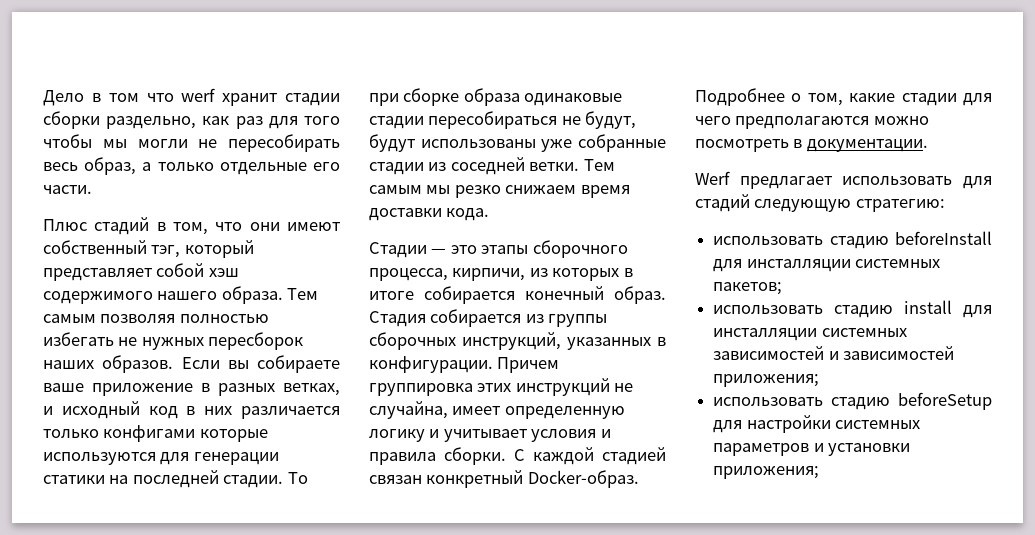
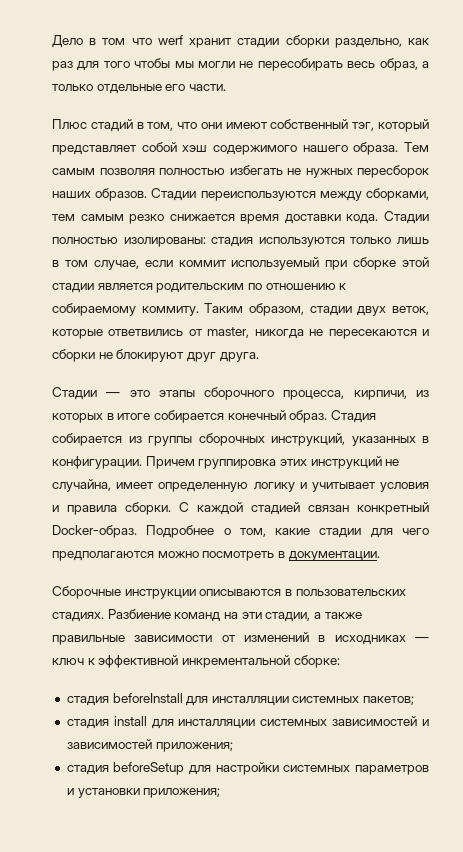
- Если вы собираете ваше приложение в разных ветках, и исходный код в них различается только конфигами которые используются для генерации статики на последней стадии. То при сборке образа одинаковые стадии пересобираться не будут, будут использованы уже собранные стадии из соседней ветки. Тем самым мы резко снижаем время доставки кода.
+ Стадии переиспользуются между сборками, тем самым резко снижается время доставки кода. Стадии полностью изолированы: стадия используются только лишь в том случае, если коммит используемый при сборке этой стадии является родительским по отношению к собираемому коммиту. Таким образом, стадии двух веток, которые ответвились от master, никогда не пересекаются и сборки не блокируют друг друга.
- Werf предлагает использовать для стадий следующую стратегию:
- использовать стадию beforeInstall для инсталляции системных пакетов;
+ Сборочные инструкции описываются в пользовательских стадиях. Разбиение команд на эти стадии, а также правильные зависимости от изменений в исходниках — ключ к эффективной инкрементальной сборке:
+ стадия beforeInstall для инсталляции системных пакетов;
- использовать стадию install для инсталляции системных зависимостей и зависимостей приложения;
+ стадия install для инсталляции системных зависимостей и зависимостей приложения;
- использовать стадию beforeSetup для настройки системных параметров и установки приложения;
+ стадия beforeSetup для настройки системных параметров и установки приложения;

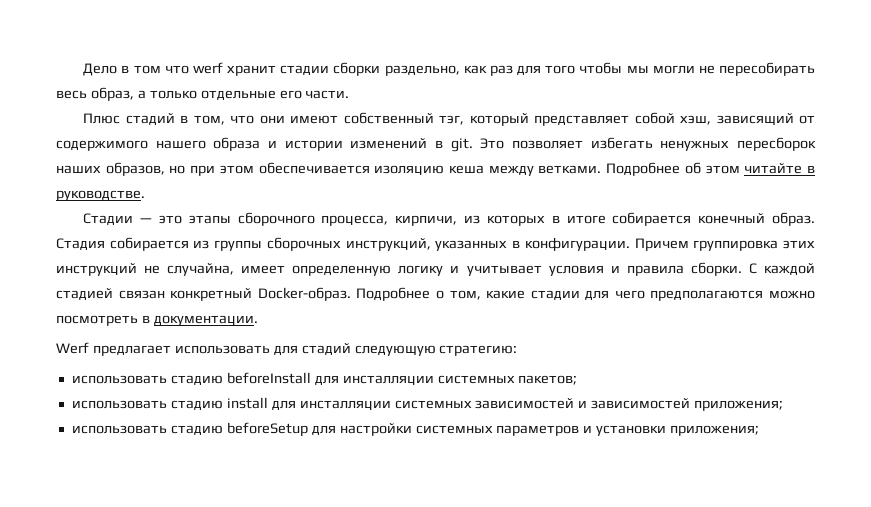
- Плюс стадий в том, что они имеют собственный тэг, который представляет собой хэш содержимого нашего образа. Тем самым позволяя полностью избегать не нужных пересборок наших образов. Стадии переиспользуются между сборками, тем самым резко снижается время доставки кода. Стадии полностью изолированы: стадия используются только лишь в том случае, если коммит используемый при сборке этой стадии является родительским по отношению к собираемому коммиту. Таким образом, стадии двух веток, которые ответвились от master, никогда не пересекаются и сборки не блокируют друг друга.
+ Плюс стадий в том, что они имеют собственный тэг, который представляет собой хэш, зависящий от содержимого нашего образа и истории изменений в git. Это позволяет избегать ненужных пересборок наших образов, но при этом обеспечивается изоляцию кеша между ветками. Подробнее об этом читайте в руководстве.
- Сборочные инструкции описываются в пользовательских стадиях. Разбиение команд на эти стадии, а также правильные зависимости от изменений в исходниках — ключ к эффективной инкрементальной сборке:
- стадия beforeInstall для инсталляции системных пакетов;
+ Werf предлагает использовать для стадий следующую стратегию:
+ использовать стадию beforeInstall для инсталляции системных пакетов;
- стадия install для инсталляции системных зависимостей и зависимостей приложения;
+ использовать стадию install для инсталляции системных зависимостей и зависимостей приложения;
- стадия beforeSetup для настройки системных параметров и установки приложения;
+ использовать стадию beforeSetup для настройки системных параметров и установки приложения;

